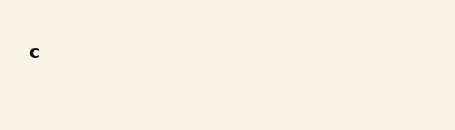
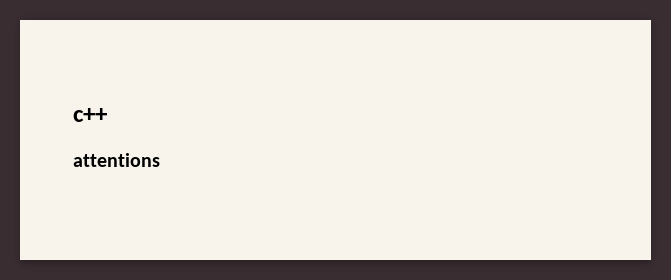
- c
+ c++
+ attentions

